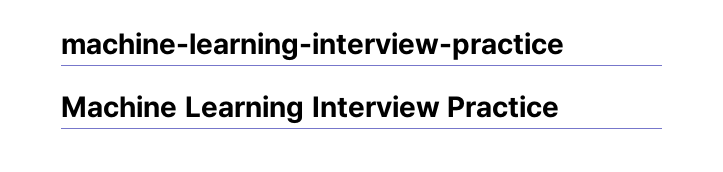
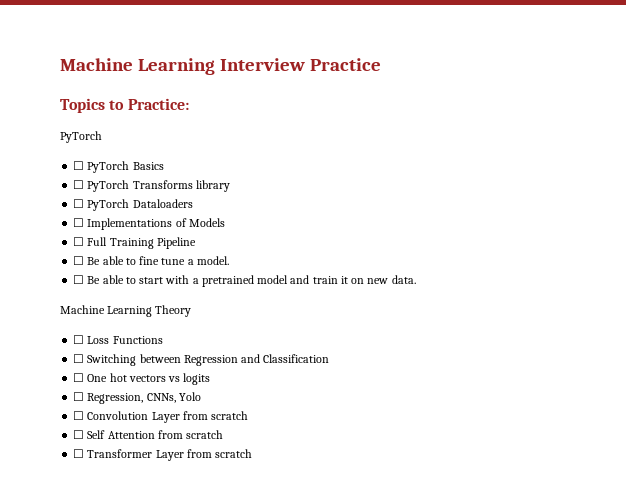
- machine-learning-interview-practice
+ Topics to Practice:
+ PyTorch
+ ☐ PyTorch Basics
+ ☐ PyTorch Transforms library
+ ☐ PyTorch Dataloaders
+ ☐ Implementations of Models
+ ☐ Full Training Pipeline
+ ☐ Be able to fine tune a model.
+ ☐ Be able to start with a pretrained model and train it on new data.
+ Machine Learning Theory
+ ☐ Loss Functions
+ ☐ Switching between Regression and Classification
+ ☐ One hot vectors vs logits
+ ☐ Regression, CNNs, Yolo
+ ☐ Convolution Layer from scratch
+ ☐ Self Attention from scratch
+ ☐ Transformer Layer from scratch

